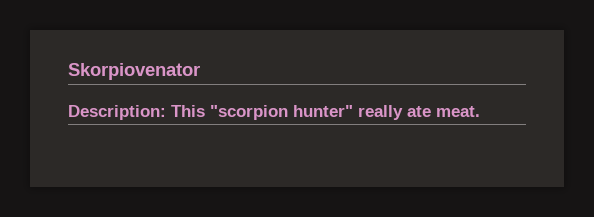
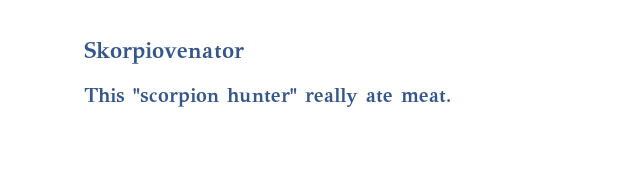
- Description: This "scorpion hunter" really ate meat.
+ This "scorpion hunter" really ate meat.

